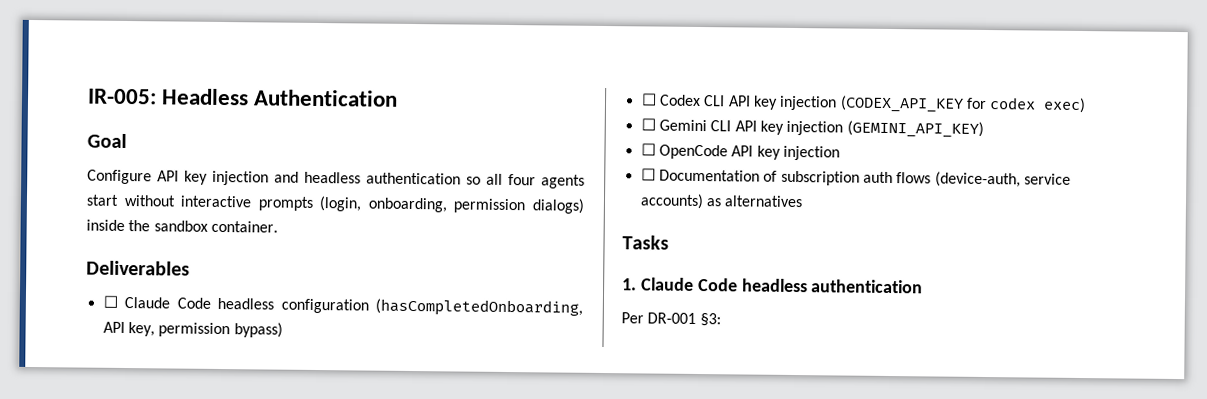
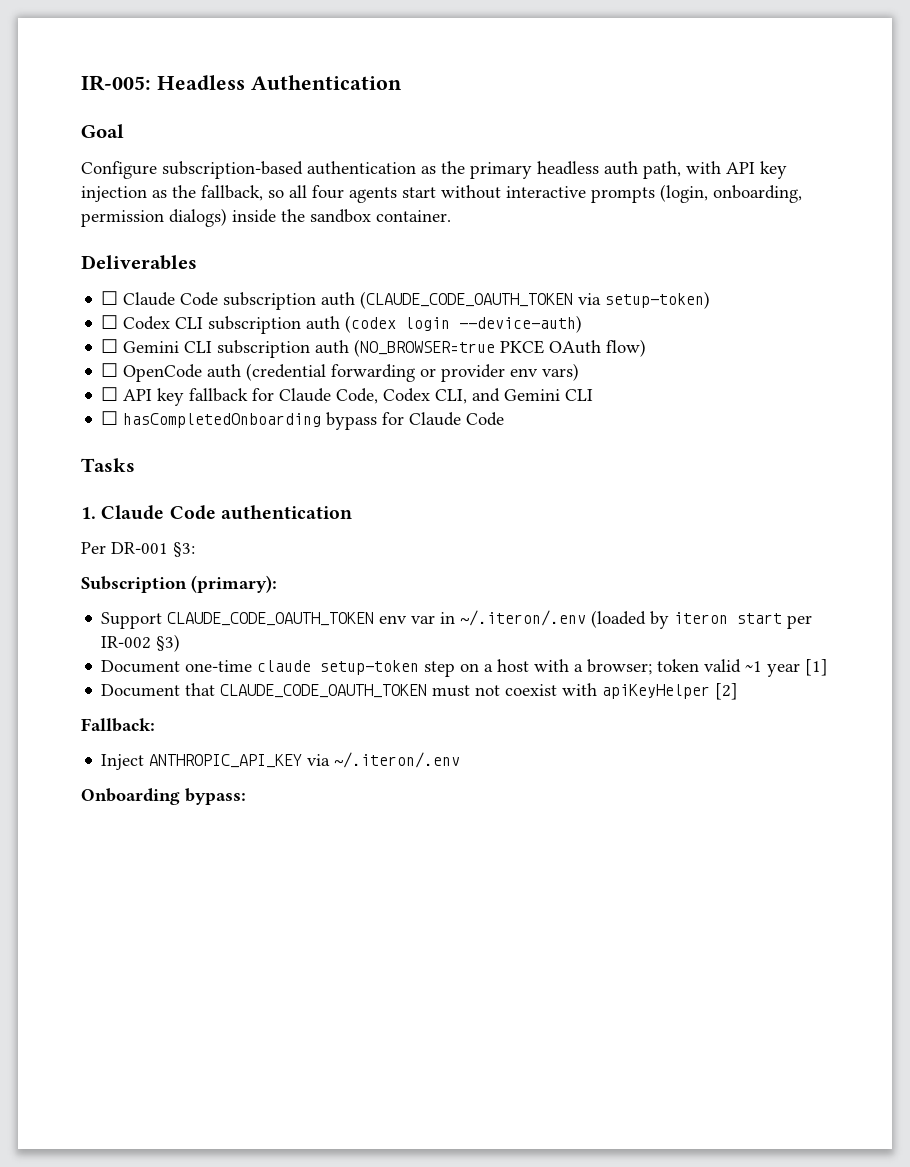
- Configure API key injection and headless authentication so all four agents start without interactive prompts (login, onboarding, permission dialogs) inside the sandbox container.
+ Configure subscription-based authentication as the primary headless auth path, with API key injection as the fallback, so all four agents start without interactive prompts (login, onboarding, permission dialogs) inside the sandbox container.
- ☐ Claude Code headless configuration (hasCompletedOnboarding, API key, permission bypass)
- ☐ Codex CLI API key injection (CODEX_API_KEY for codex exec)
- ☐ Gemini CLI API key injection (GEMINI_API_KEY)
- ☐ OpenCode API key injection
- ☐ Documentation of subscription auth flows (device-auth, service accounts) as alternatives
+ ☐ Claude Code subscription auth (CLAUDE_CODE_OAUTH_TOKEN via setup-token)
+ ☐ Codex CLI subscription auth (codex login --device-auth)
+ ☐ Gemini CLI subscription auth (NO_BROWSER=true PKCE OAuth flow)
+ ☐ OpenCode auth (credential forwarding or provider env vars)
+ ☐ API key fallback for Claude Code, Codex CLI, and Gemini CLI
+ ☐ hasCompletedOnboarding bypass for Claude Code
- 1. Claude Code headless authentication
+ 1. Claude Code authentication
+ Subscription (primary):
+ Support CLAUDE_CODE_OAUTH_TOKEN env var in ~/.iteron/.env (loaded by iteron start per IR-002 §3)
+ Document one-time claude setup-token step on a host with a browser; token valid ~1 year [1]
+ Document that CLAUDE_CODE_OAUTH_TOKEN must not coexist with apiKeyHelper [2]
+ Fallback:
+ Inject ANTHROPIC_API_KEY via ~/.iteron/.env
+ Onboarding bypass:

